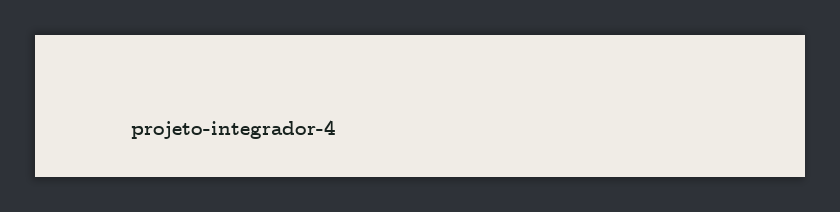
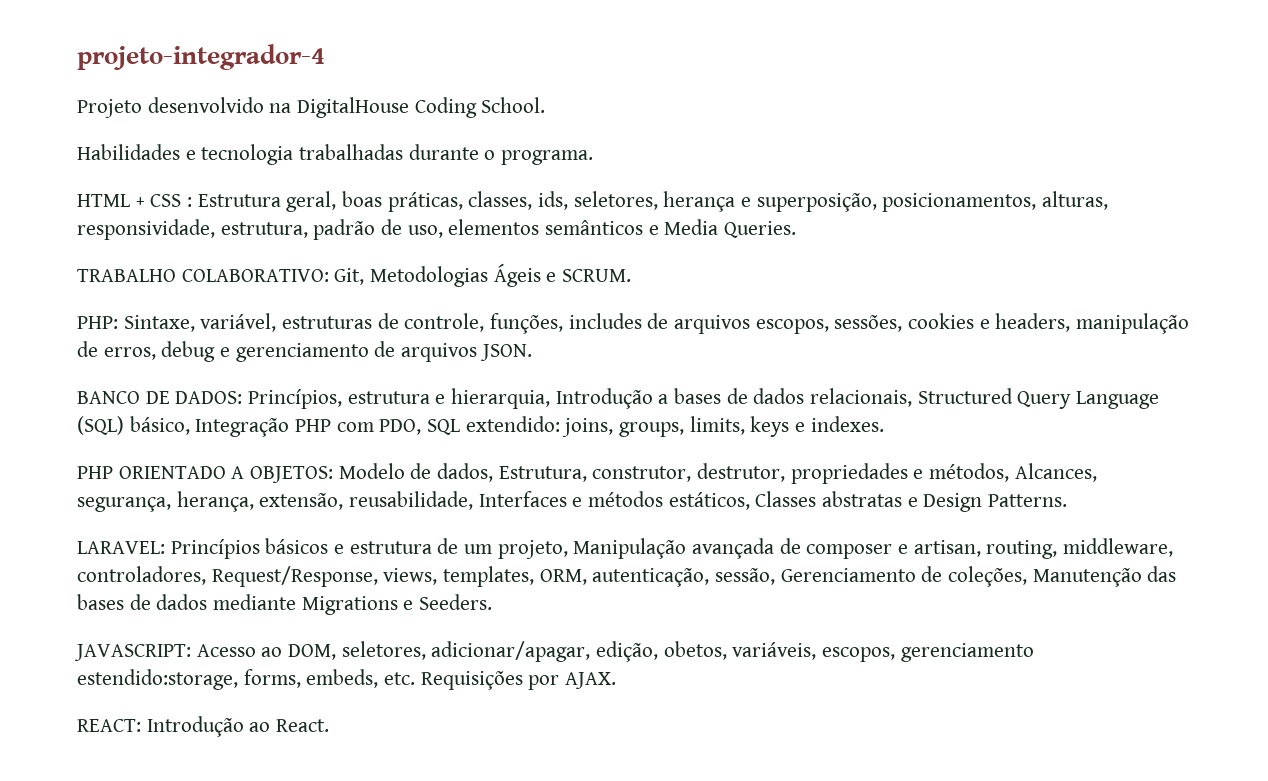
+ Projeto desenvolvido na DigitalHouse Coding School.
+ Habilidades e tecnologia trabalhadas durante o programa.
+ HTML + CSS : Estrutura geral, boas práticas, classes, ids, seletores, herança e superposição, posicionamentos, alturas, responsividade, estrutura, padrão de uso, elementos semânticos e Media Queries.
+ TRABALHO COLABORATIVO: Git, Metodologias Ágeis e SCRUM.
+ PHP: Sintaxe, variável, estruturas de controle, funções, includes de arquivos escopos, sessões, cookies e headers, manipulação de erros, debug e gerenciamento de arquivos JSON.
+ BANCO DE DADOS: Princípios, estrutura e hierarquia, Introdução a bases de dados relacionais, Structured Query Language (SQL) básico, Integração PHP com PDO, SQL extendido: joins, groups, limits, keys e indexes.
+ PHP ORIENTADO A OBJETOS: Modelo de dados, Estrutura, construtor, destrutor, propriedades e métodos, Alcances, segurança, herança, extensão, reusabilidade, Interfaces e métodos estáticos, Classes abstratas e Design Patterns.
+ LARAVEL: Princípios básicos e estrutura de um projeto, Manipulação avançada de composer e artisan, routing, middleware, controladores, Request/Response, views, templates, ORM, autenticação, sessão, Gerenciamento de coleções, Manutenção das bases de dados mediante Migrations e Seeders.
+ JAVASCRIPT: Acesso ao DOM, seletores, adicionar/apagar, edição, obetos, variáveis, escopos, gerenciamento estendido:storage, forms, embeds, etc. Requisições por AJAX.
+ REACT: Introdução ao React.

